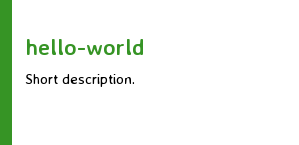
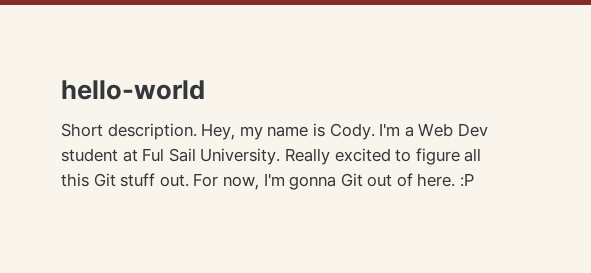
+ Hey, my name is Cody. I'm a Web Dev student at Ful Sail University. Really excited to figure all this Git stuff out. For now, I'm gonna Git out of here. :P

